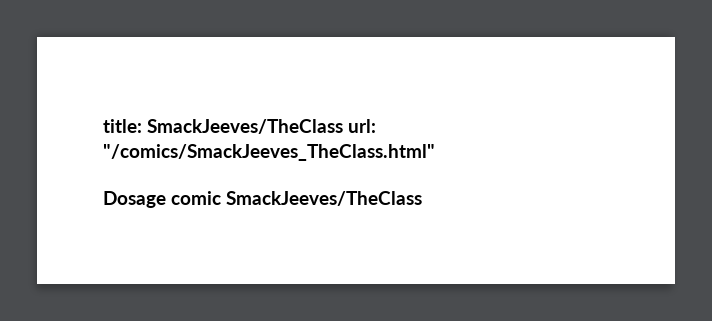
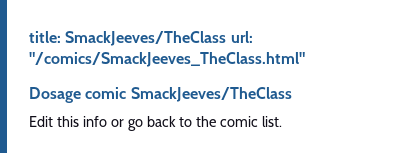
+ Edit this info or go back to the comic list.

